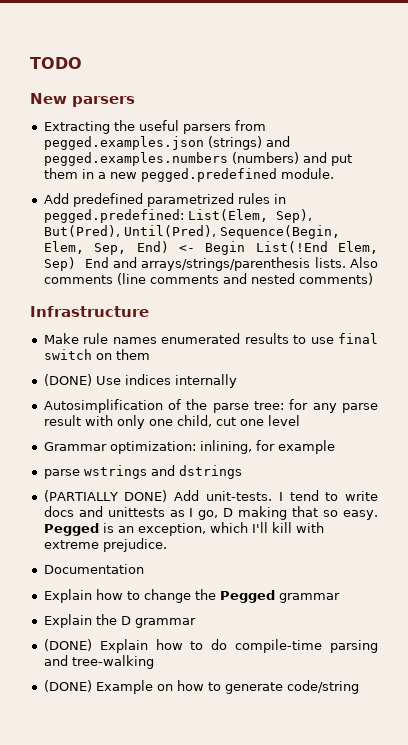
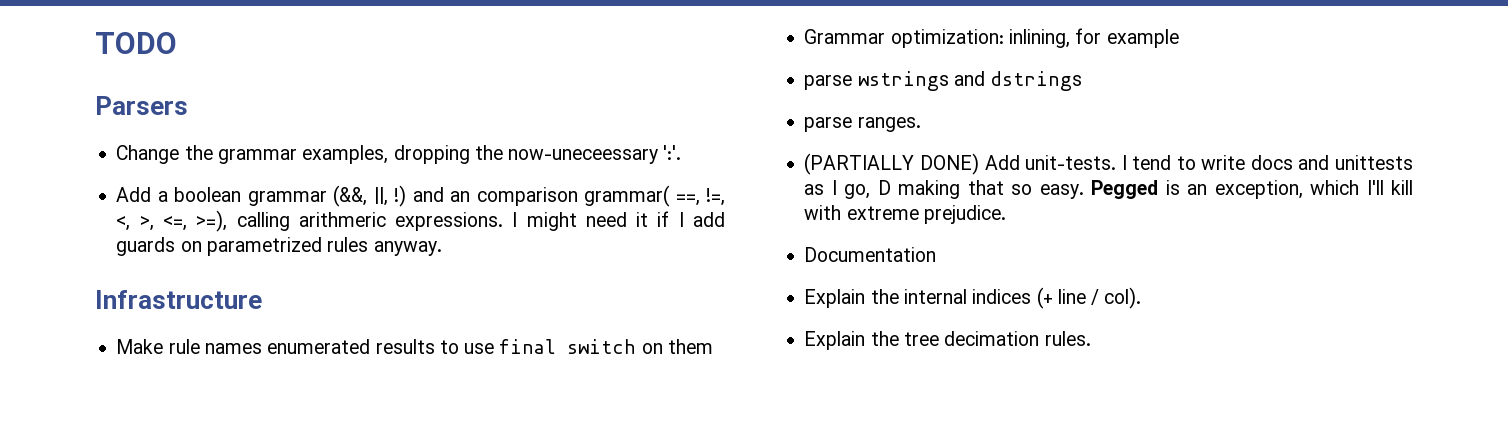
- New parsers
- Extracting the useful parsers from pegged.examples.json (strings) and pegged.examples.numbers (numbers) and put them in a new pegged.predefined module.
- Add predefined parametrized rules in pegged.predefined: List(Elem, Sep), But(Pred), Until(Pred), Sequence(Begin, Elem, Sep, End) <- Begin List(!End Elem, Sep) End and arrays/strings/parenthesis lists. Also comments (line comments and nested comments)
+ Parsers
+ Change the grammar examples, dropping the now-uneceessary ':'.
+ Add a boolean grammar (&&, ||, !) and an comparison grammar( ==, !=, <, >, <=, >=), calling arithmeric expressions. I might need it if I add guards on parametrized rules anyway.
- (DONE) Use indices internally
- Autosimplification of the parse tree: for any parse result with only one child, cut one level
+ parse ranges.
- Explain how to change the Pegged grammar
- Explain the D grammar
- (DONE) Explain how to do compile-time parsing and tree-walking
- (DONE) Example on how to generate code/string
+ Explain the internal indices (+ line / col).
+ Explain the tree decimation rules.

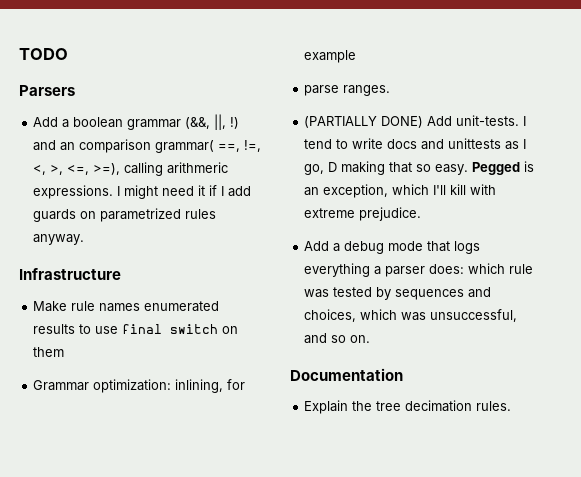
- Change the grammar examples, dropping the now-uneceessary ':'.
- parse wstrings and dstrings
+ Add a debug mode that logs everything a parser does: which rule was tested by sequences and choices, which was unsuccessful, and so on.
  Documentation
- Explain the internal indices (+ line / col).

